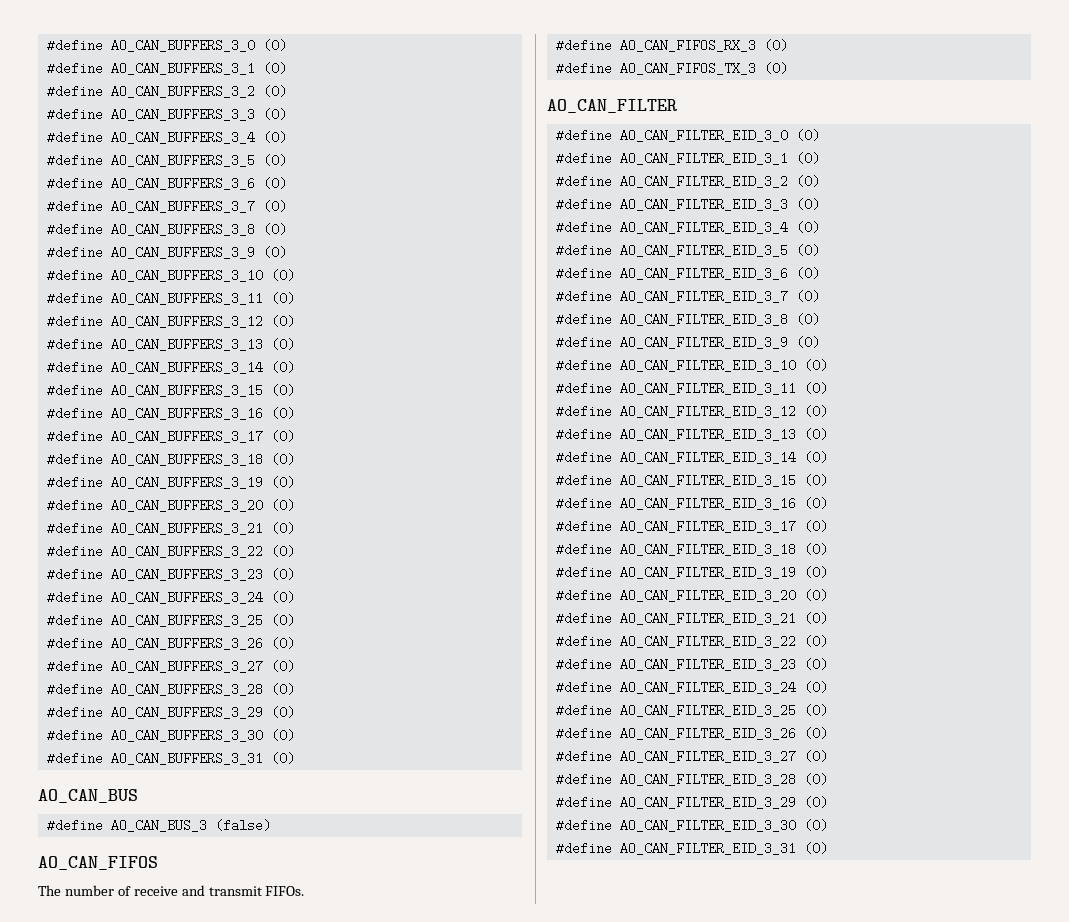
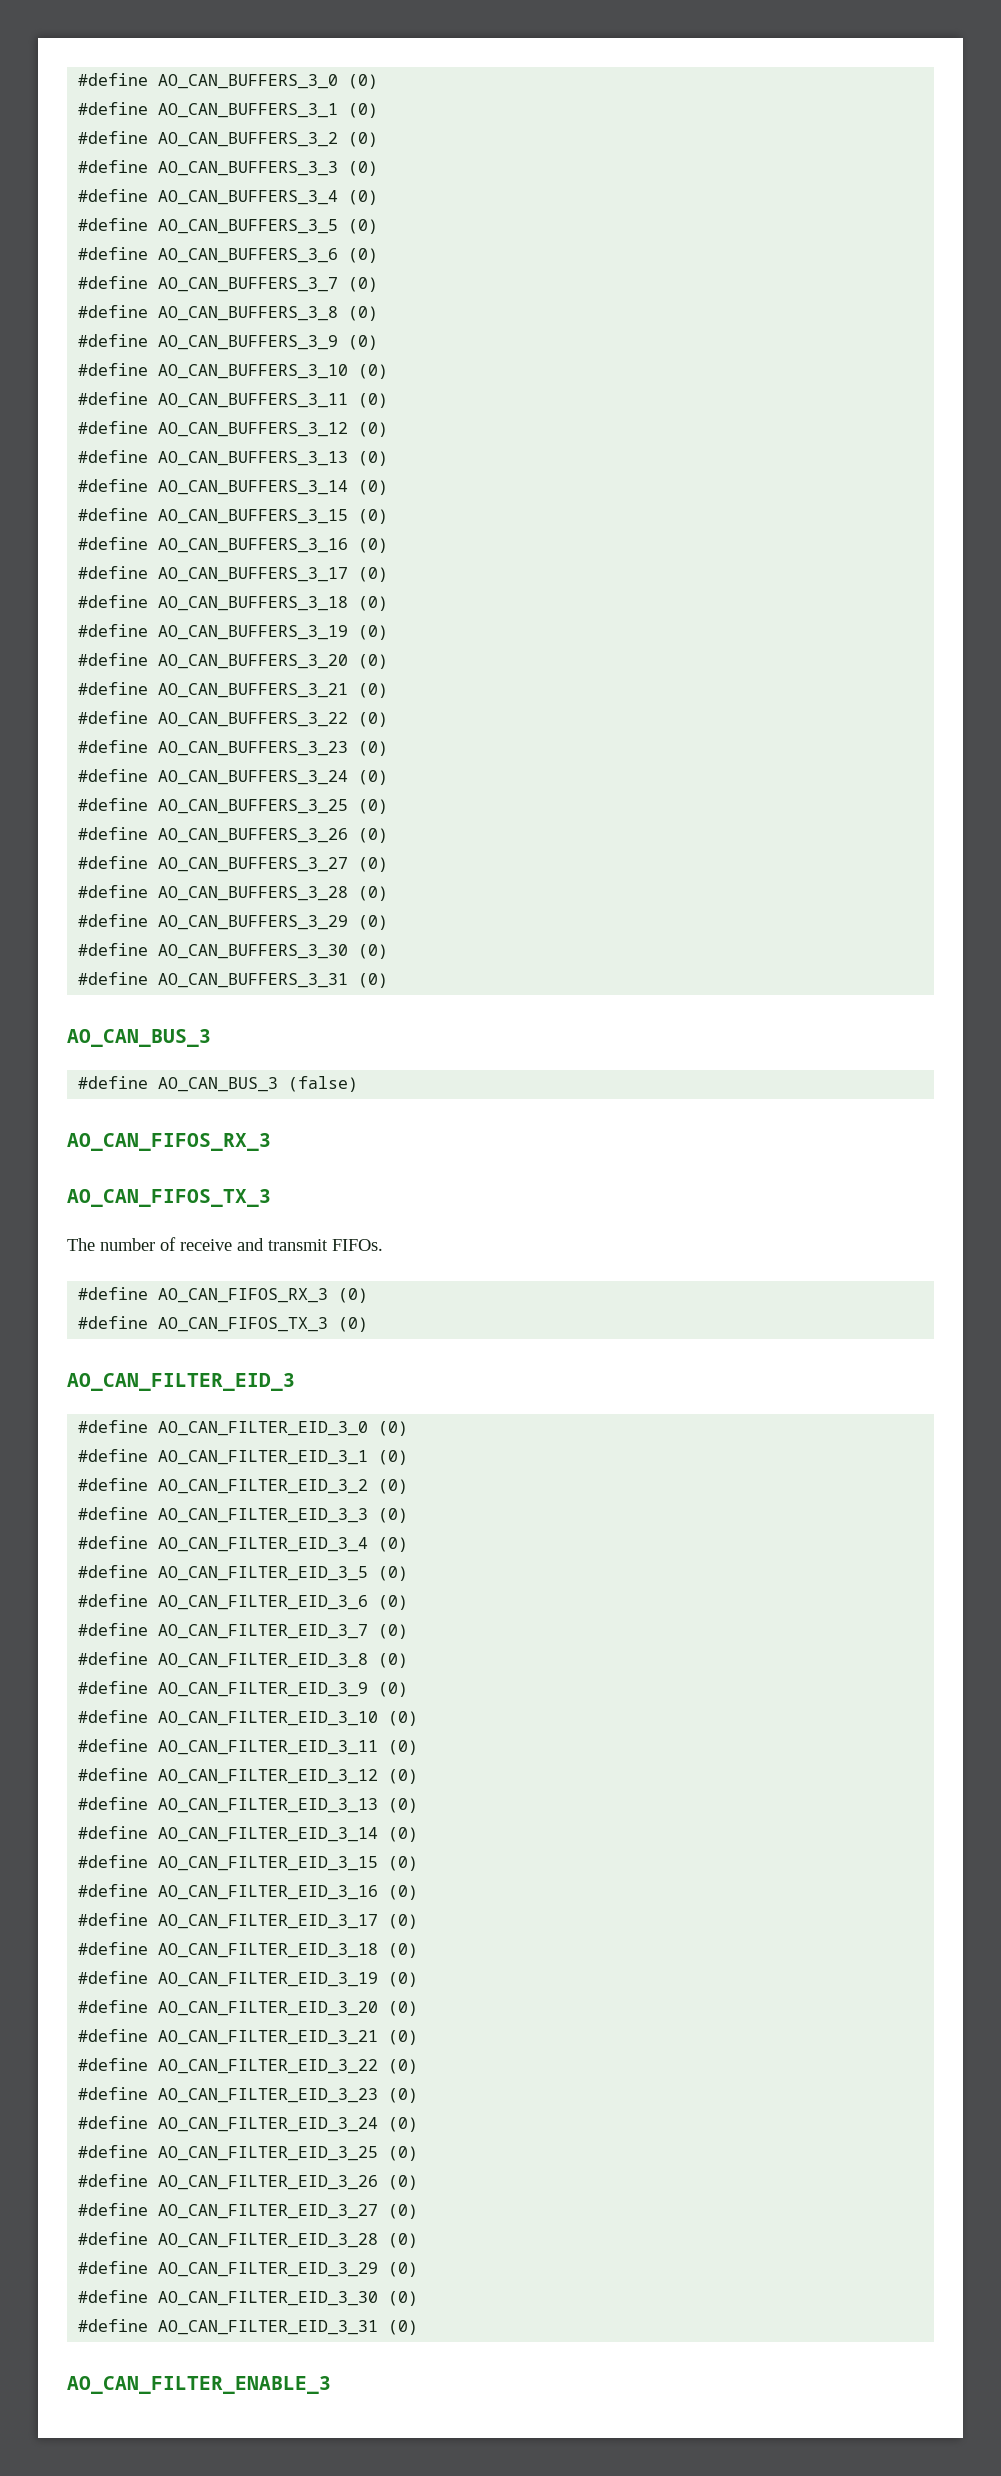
  #define AO_CAN_BUFFERS_3_31 (0)
- AO_CAN_BUS
+ AO_CAN_BUS_3
  #define AO_CAN_BUS_3 (false)
- AO_CAN_FIFOS
+ AO_CAN_FIFOS_RX_3
+ AO_CAN_FIFOS_TX_3
- AO_CAN_FILTER
+ AO_CAN_FILTER_EID_3
+ AO_CAN_FILTER_ENABLE_3

